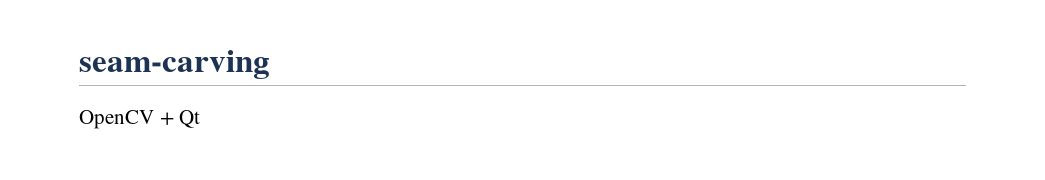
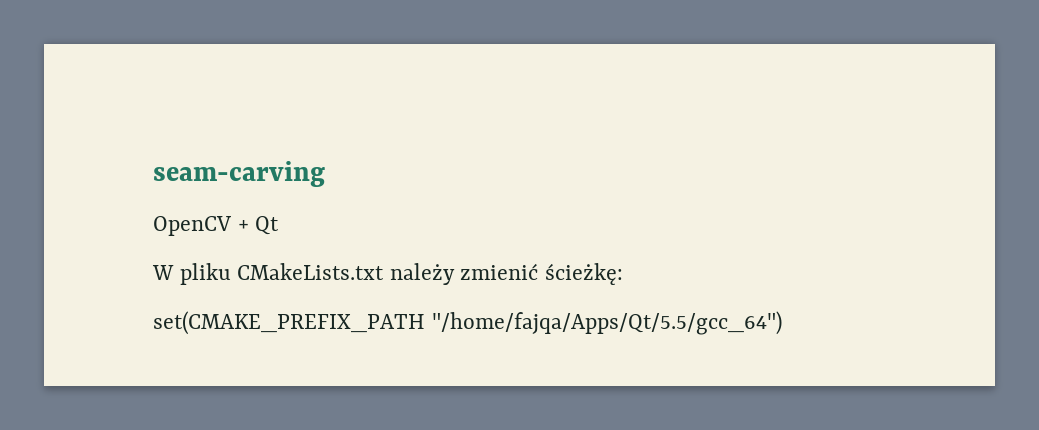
+ W pliku CMakeLists.txt należy zmienić ścieżkę:
+ set(CMAKE_PREFIX_PATH "/home/fajqa/Apps/Qt/5.5/gcc_64")

